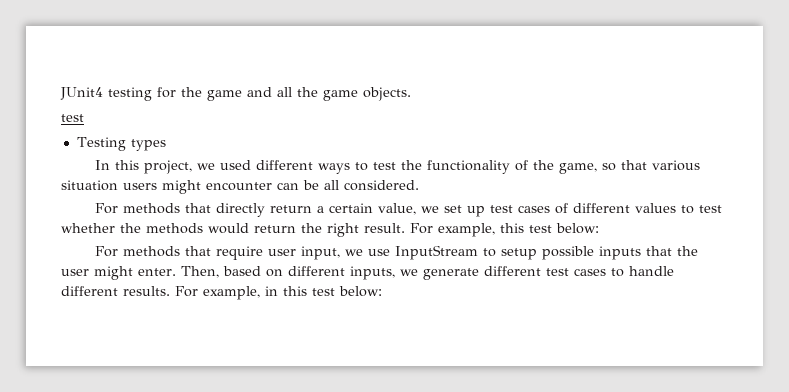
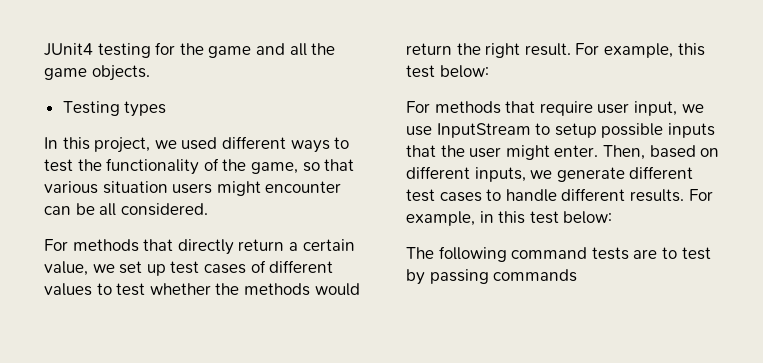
  JUnit4 testing for the game and all the game objects.
- test
+ The following command tests are to test by passing commands

